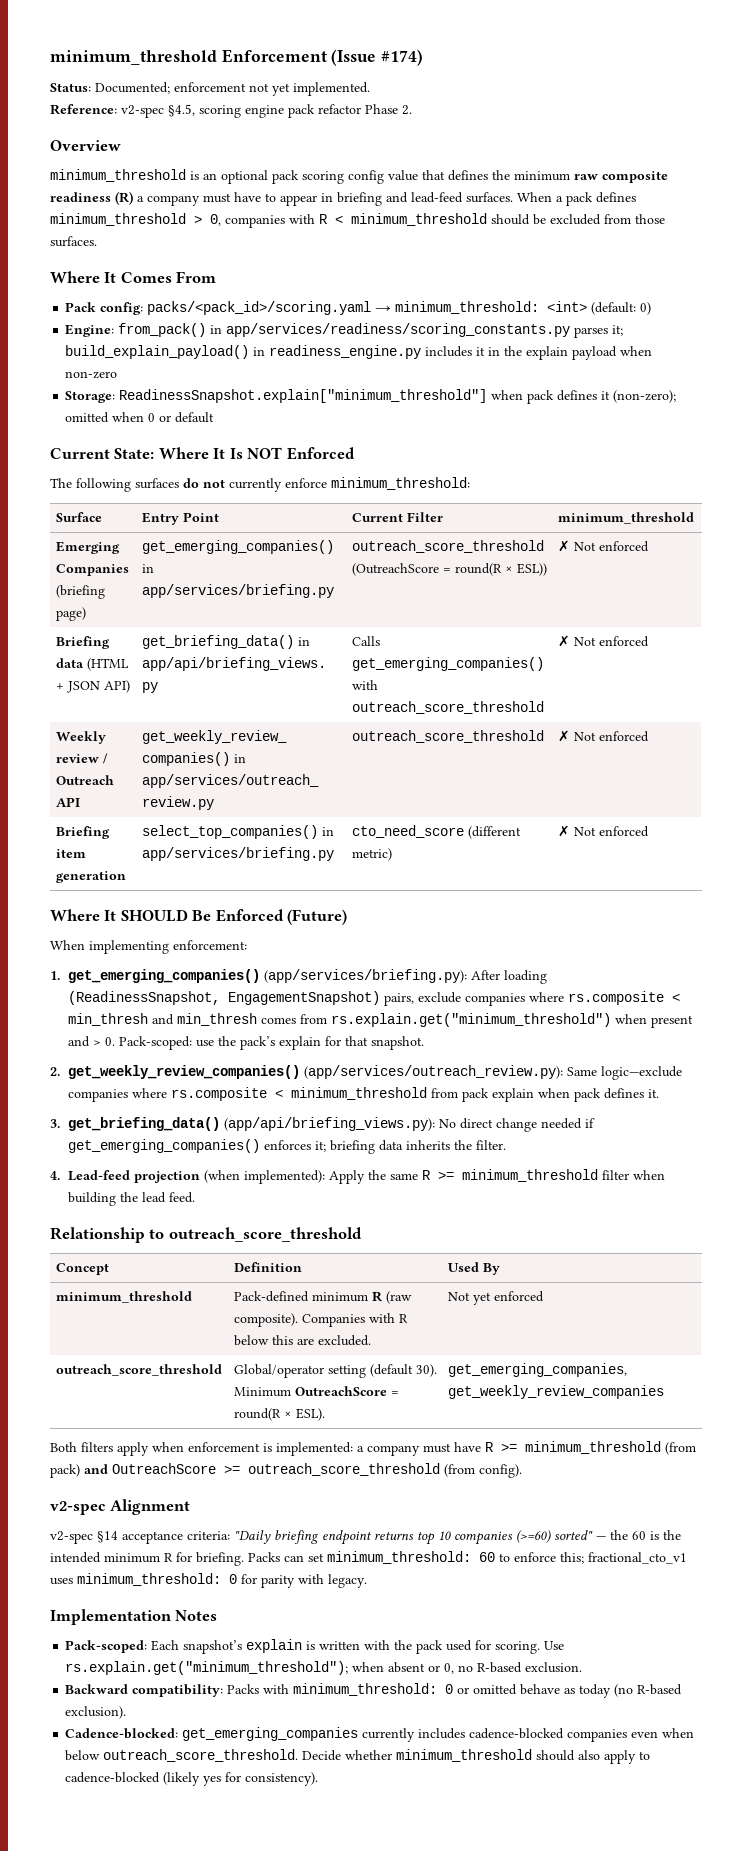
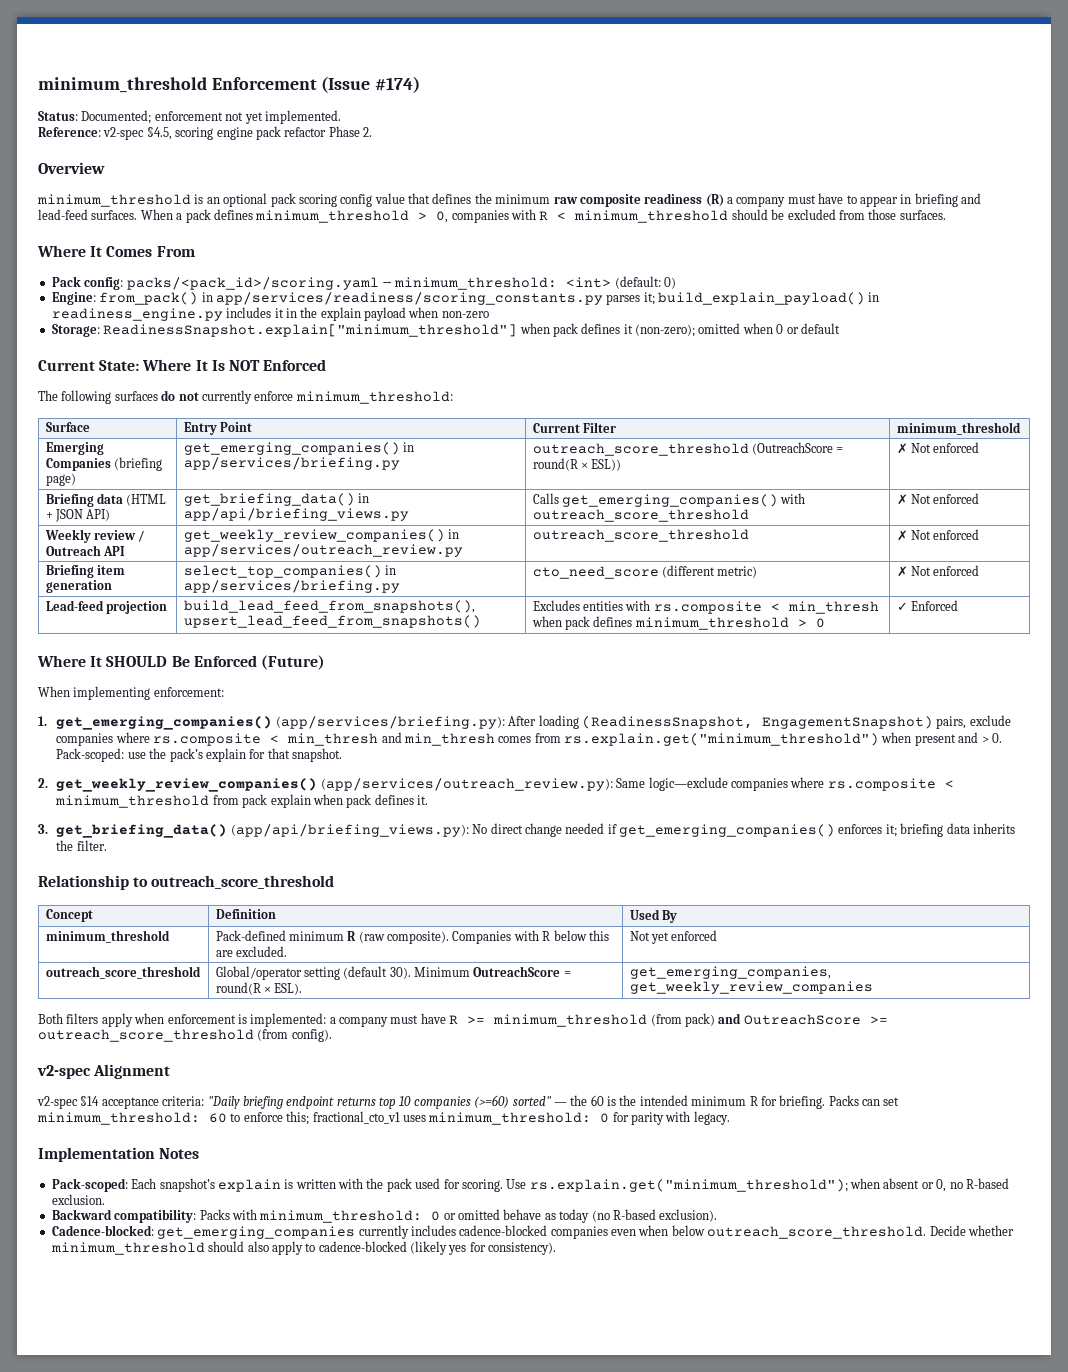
+ Lead-feed projection | build_lead_feed_from_snapshots(), upsert_lead_feed_from_snapshots() | Excludes entities with rs.composite < min_thresh when pack defines minimum_threshold > 0 | ✓ Enforced
- 4. Lead-feed projection (when implemented): Apply the same R >= minimum_threshold filter when building the lead feed.

